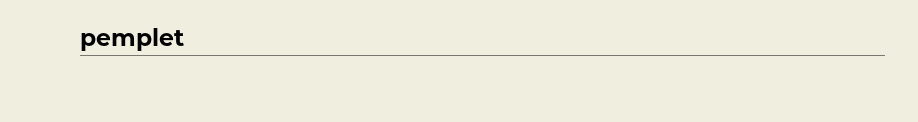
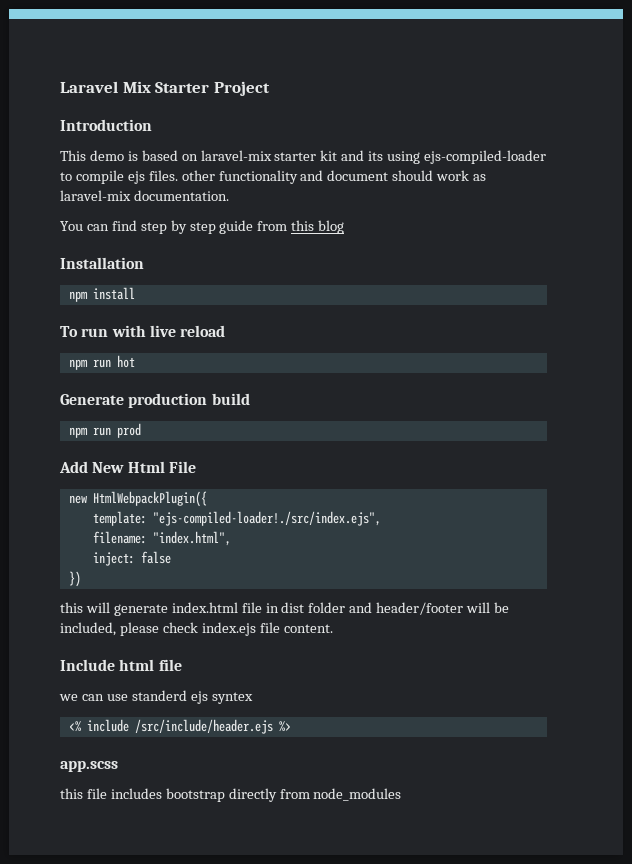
- pemplet
+ Laravel Mix Starter Project
+ Introduction
+ This demo is based on laravel-mix starter kit and its using ejs-compiled-loader to compile ejs files. other functionality and document should work as laravel-mix documentation.
+ You can find step by step guide from this blog
+ Installation
+ npm install
+ To run with live reload
+ npm run hot
+ Generate production build
+ npm run prod
+ Add New Html File
+ new HtmlWebpackPlugin({
+ template: "ejs-compiled-loader!./src/index.ejs",
+ filename: "index.html",
+ inject: false
+ })
+ this will generate index.html file in dist folder and header/footer will be included, please check index.ejs file content.
+ Include html file
+ we can use standerd ejs syntex
+ <% include /src/include/header.ejs %>
+ app.scss
+ this file includes bootstrap directly from node_modules

